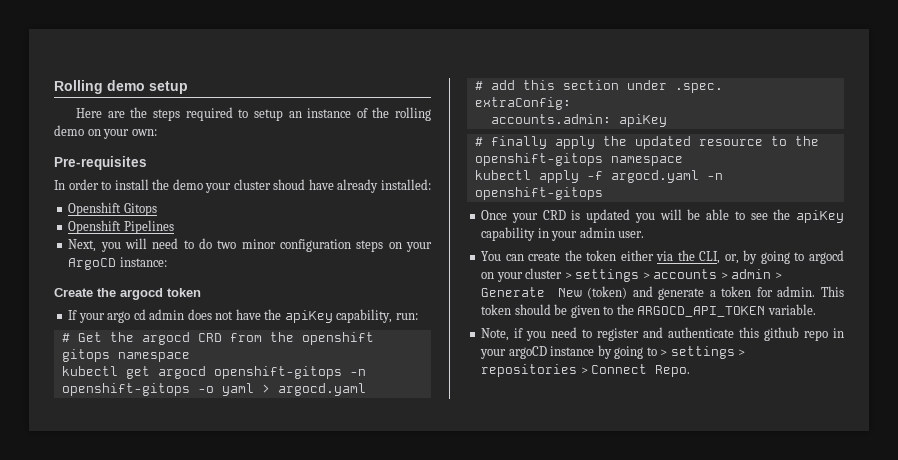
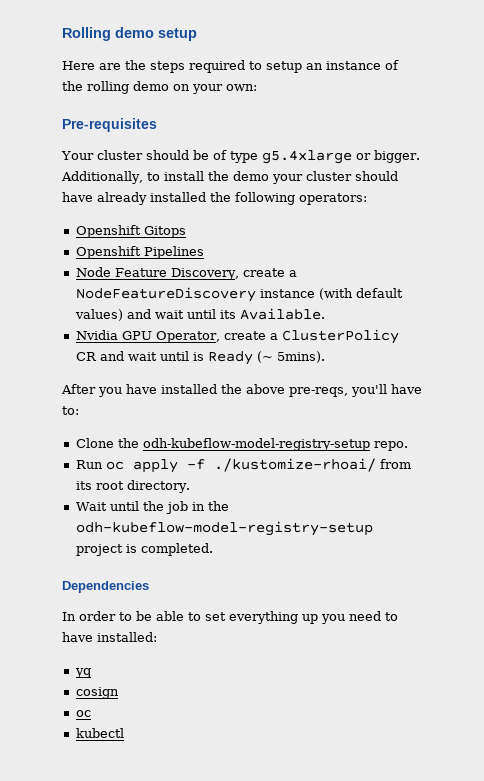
- In order to install the demo your cluster shoud have already installed:
+ Your cluster should be of type g5.4xlarge or bigger. Additionally, to install the demo your cluster should have already installed the following operators:
- Next, you will need to do two minor configuration steps on your ArgoCD instance:
- Create the argocd token
- If your argo cd admin does not have the apiKey capability, run:
- # Get the argocd CRD from the openshift gitops namespace
- kubectl get argocd openshift-gitops -n openshift-gitops -o yaml > argocd.yaml
- # add this section under .spec.
- extraConfig:
- accounts.admin: apiKey
- # finally apply the updated resource to the openshift-gitops namespace
- kubectl apply -f argocd.yaml -n openshift-gitops
- Once your CRD is updated you will be able to see the apiKey capability in your admin user.
- You can create the token either via the CLI, or, by going to argocd on your cluster > settings > accounts > admin > Generate New (token) and generate a token for admin. This token should be given to the ARGOCD_API_TOKEN variable.
- Note, if you need to register and authenticate this github repo in your argoCD instance by going to > settings > repositories > Connect Repo.
+ Node Feature Discovery, create a NodeFeatureDiscovery instance (with default values) and wait until its Available.
+ Nvidia GPU Operator, create a ClusterPolicy CR and wait until is Ready (~ 5mins).
+ After you have installed the above pre-reqs, you'll have to:
+ Clone the odh-kubeflow-model-registry-setup repo.
+ Run oc apply -f ./kustomize-rhoai/ from its root directory.
+ Wait until the job in the odh-kubeflow-model-registry-setup project is completed.
+ Dependencies
+ In order to be able to set everything up you need to have installed:
+ yq
+ cosign
+ oc
+ kubectl

